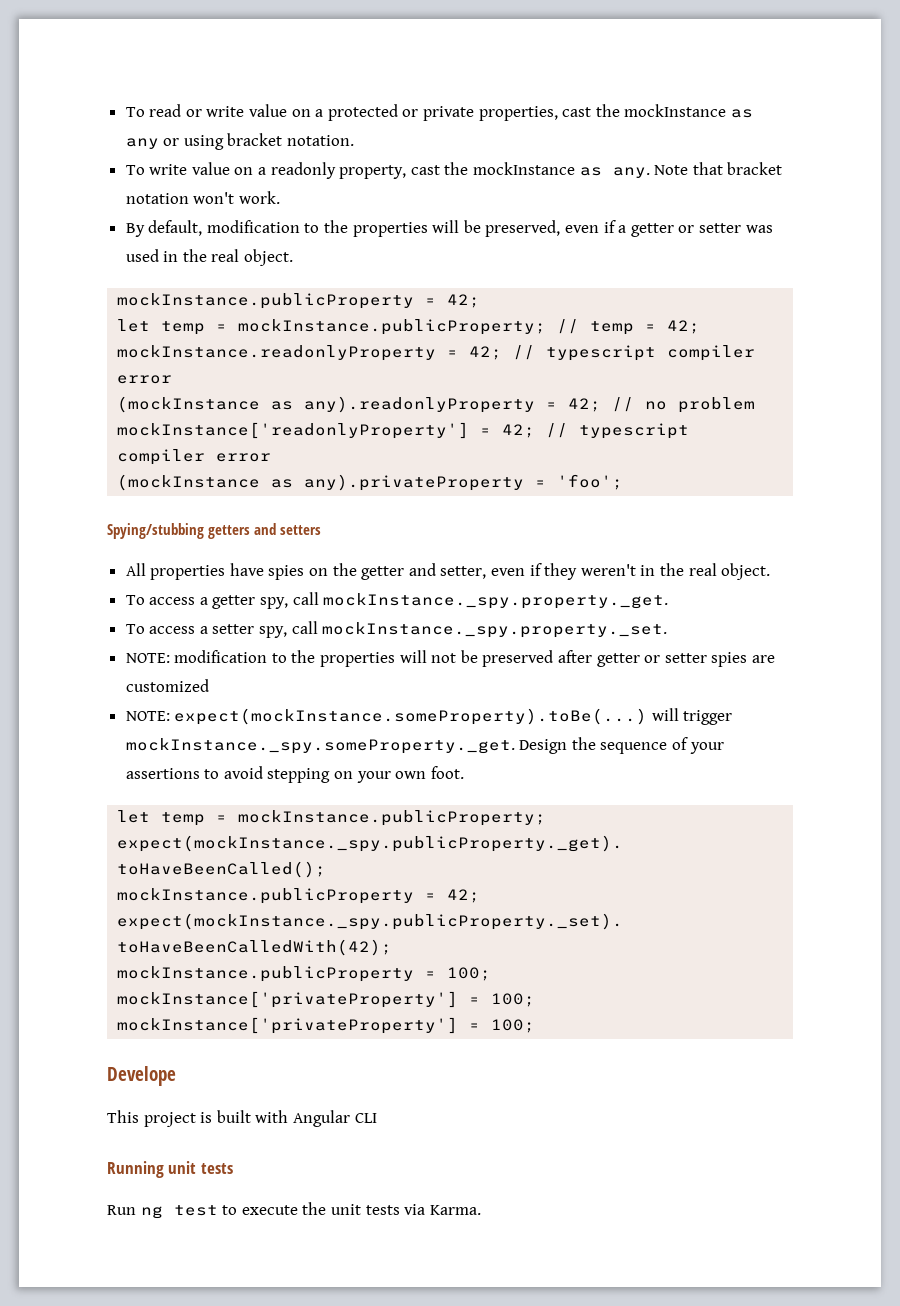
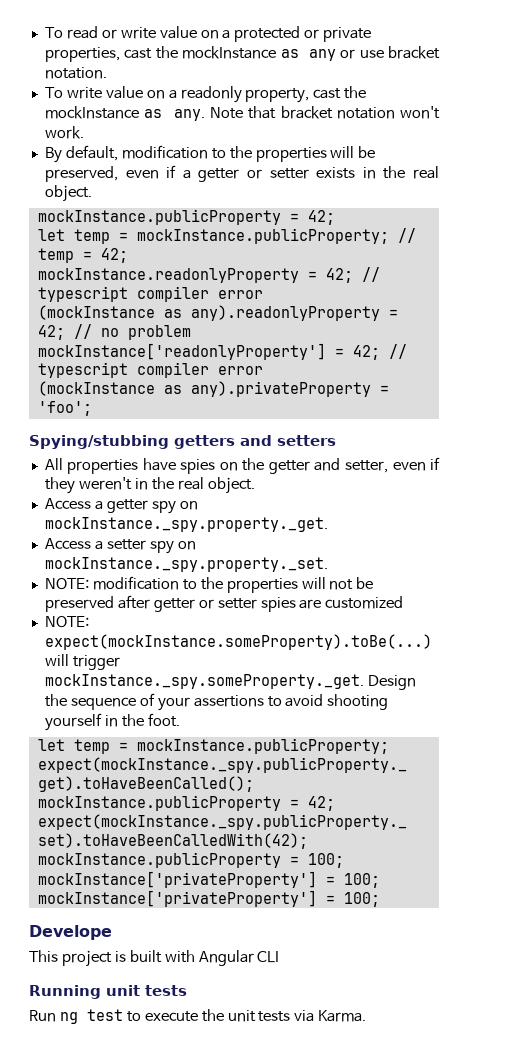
- To read or write value on a protected or private properties, cast the mockInstance as any or using bracket notation.
+ To read or write value on a protected or private properties, cast the mockInstance as any or use bracket notation.
- By default, modification to the properties will be preserved, even if a getter or setter was used in the real object.
+ By default, modification to the properties will be preserved, even if a getter or setter exists in the real object.
- To access a getter spy, call mockInstance._spy.property._get.
- To access a setter spy, call mockInstance._spy.property._set.
+ Access a getter spy on mockInstance._spy.property._get.
+ Access a setter spy on mockInstance._spy.property._set.
- NOTE: expect(mockInstance.someProperty).toBe(...) will trigger mockInstance._spy.someProperty._get. Design the sequence of your assertions to avoid stepping on your own foot.
+ NOTE: expect(mockInstance.someProperty).toBe(...) will trigger mockInstance._spy.someProperty._get. Design the sequence of your assertions to avoid shooting yourself in the foot.

